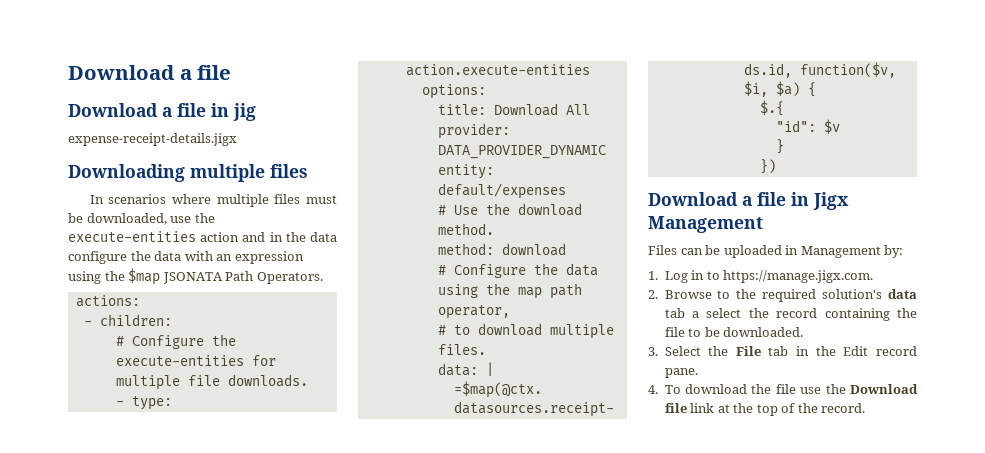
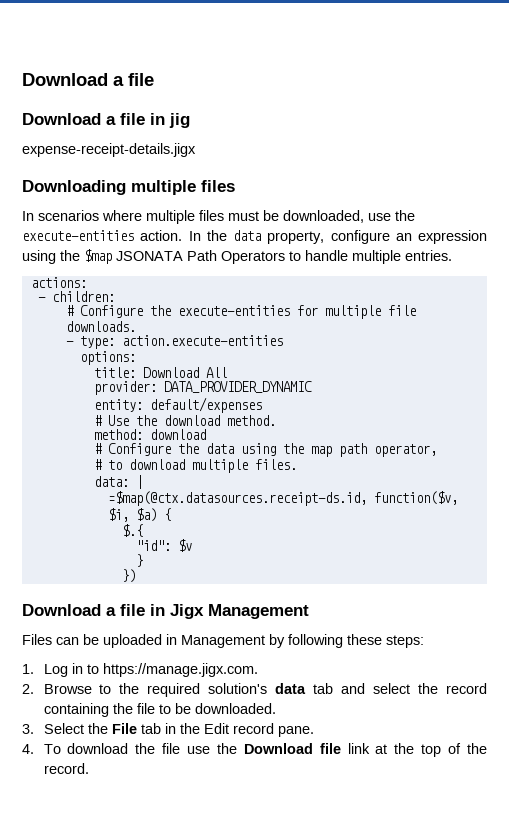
- In scenarios where multiple files must be downloaded, use the execute-entities action and in the data configure the data with an expression using the $map JSONATA Path Operators.
+ In scenarios where multiple files must be downloaded, use the execute-entities action. In the data property, configure an expression using the $map JSONATA Path Operators to handle multiple entries.
- Files can be uploaded in Management by:
+ Files can be uploaded in Management by following these steps:
- 2. Browse to the required solution's data tab a select the record containing the file to be downloaded.
+ 2. Browse to the required solution's data tab and select the record containing the file to be downloaded.

